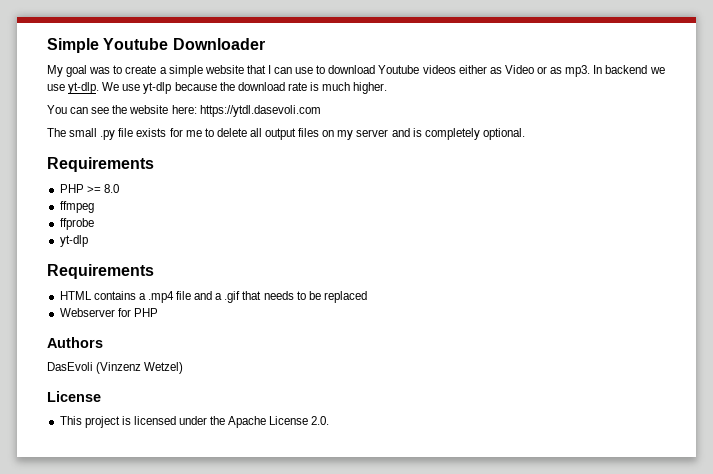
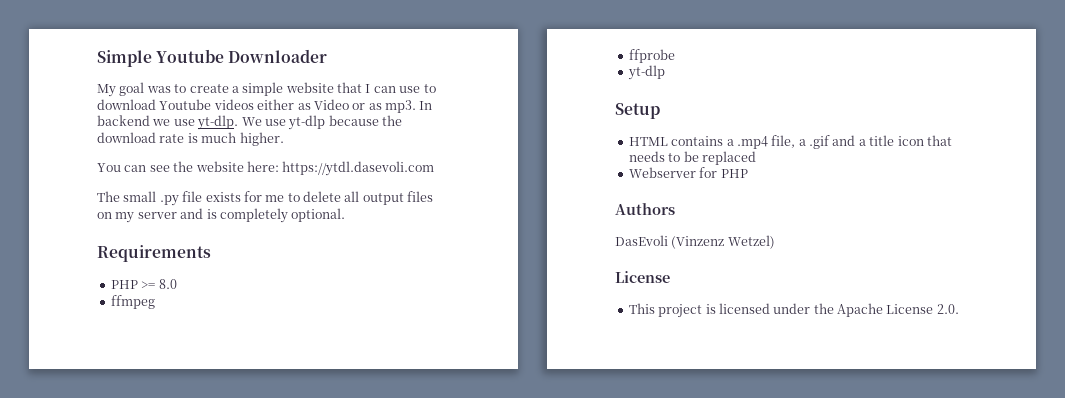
  ffprobe
  yt-dlp
- Requirements
+ Setup
- HTML contains a .mp4 file and a .gif that needs to be replaced
+ HTML contains a .mp4 file, a .gif and a title icon that needs to be replaced

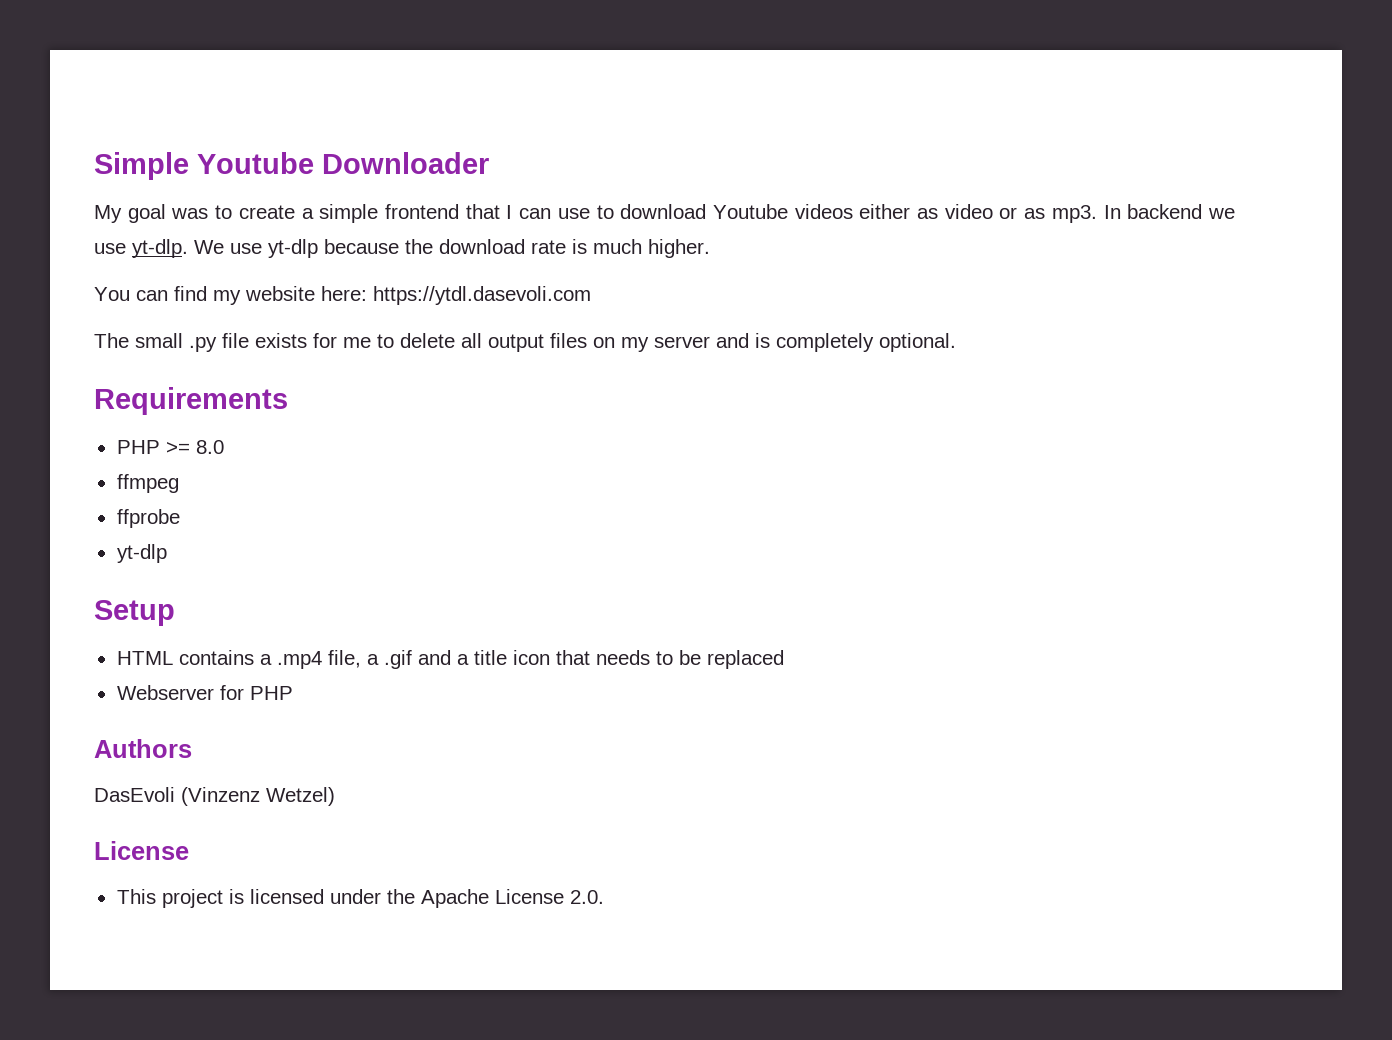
- My goal was to create a simple website that I can use to download Youtube videos either as Video or as mp3.
+ My goal was to create a simple frontend that I can use to download Youtube videos either as video or as mp3.
- You can see the website here: https://ytdl.dasevoli.com
+ You can find my website here: https://ytdl.dasevoli.com

